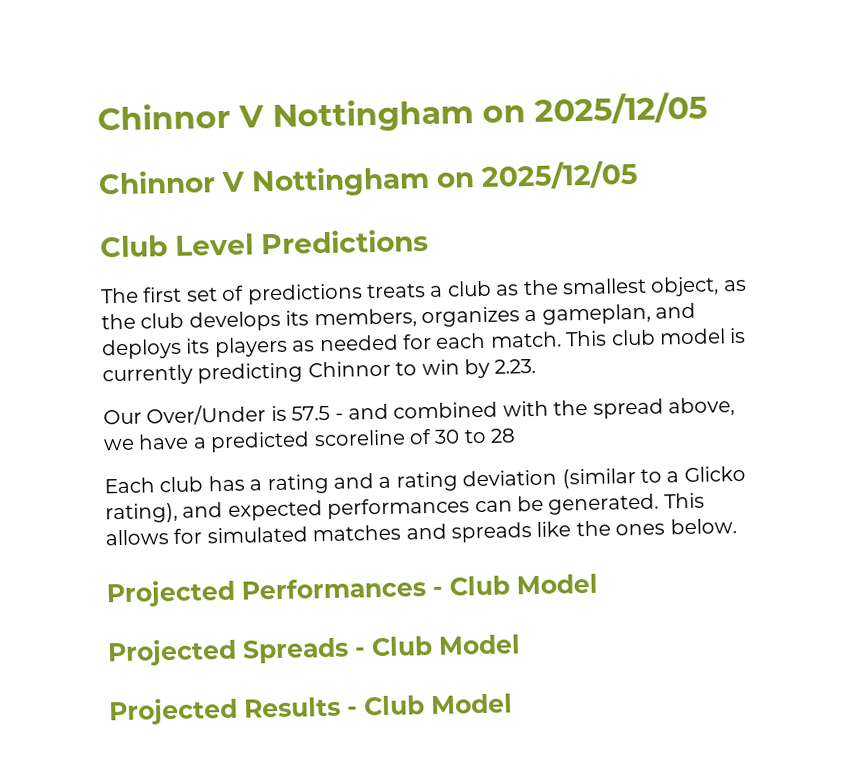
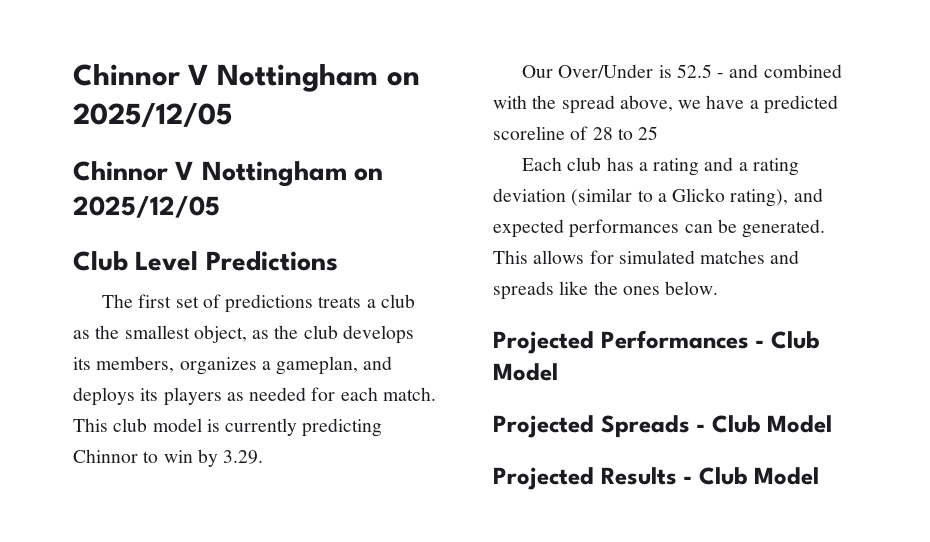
- This club model is currently predicting Chinnor to win by 2.23.
+ This club model is currently predicting Chinnor to win by 3.29.
- Our Over/Under is 57.5 - and combined with the spread above, we have a predicted scoreline of 30 to 28
+ Our Over/Under is 52.5 - and combined with the spread above, we have a predicted scoreline of 28 to 25

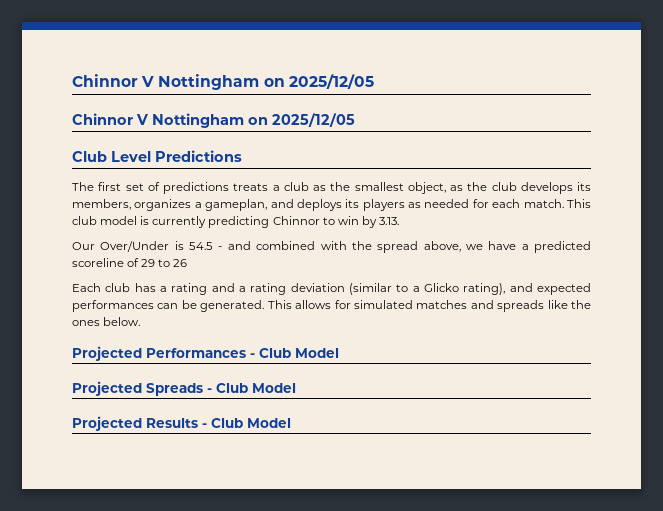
- This club model is currently predicting Chinnor to win by 3.29.
+ This club model is currently predicting Chinnor to win by 3.13.
- Our Over/Under is 52.5 - and combined with the spread above, we have a predicted scoreline of 28 to 25
+ Our Over/Under is 54.5 - and combined with the spread above, we have a predicted scoreline of 29 to 26

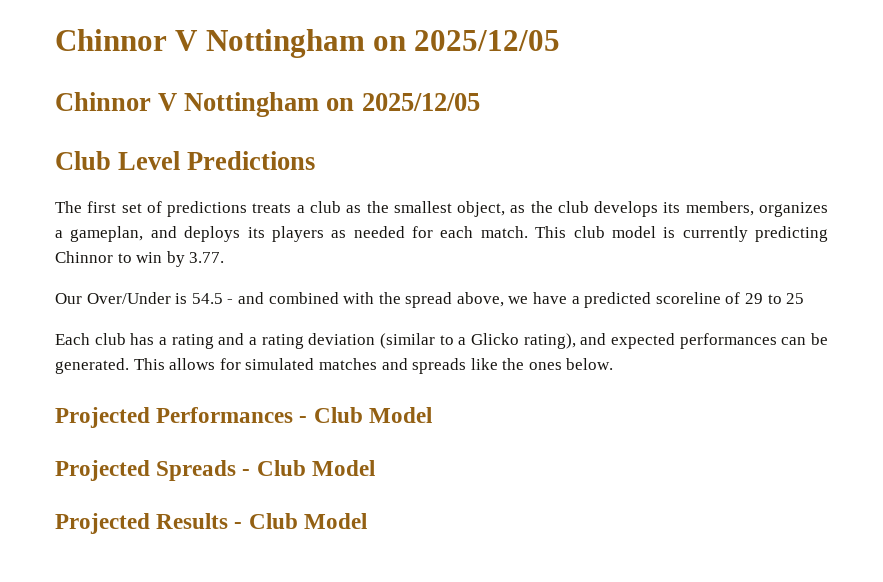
- This club model is currently predicting Chinnor to win by 3.13.
+ This club model is currently predicting Chinnor to win by 3.77.
- Our Over/Under is 54.5 - and combined with the spread above, we have a predicted scoreline of 29 to 26
+ Our Over/Under is 54.5 - and combined with the spread above, we have a predicted scoreline of 29 to 25

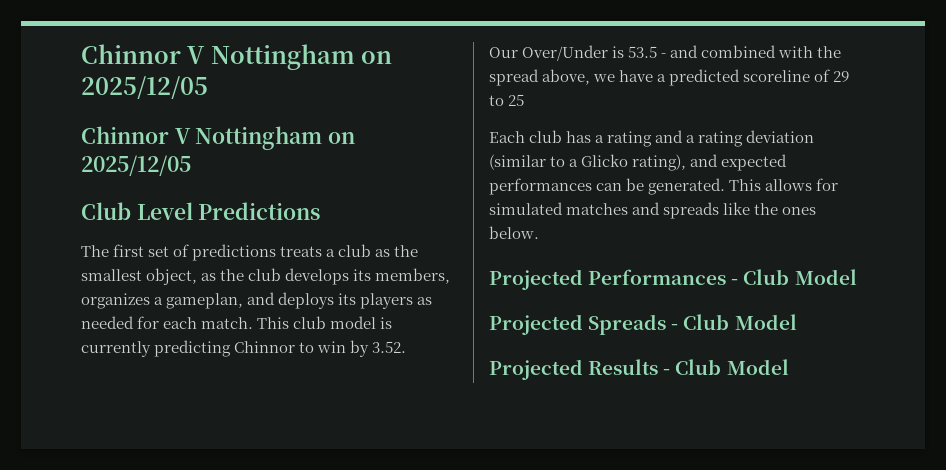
- This club model is currently predicting Chinnor to win by 3.77.
+ This club model is currently predicting Chinnor to win by 3.52.
- Our Over/Under is 54.5 - and combined with the spread above, we have a predicted scoreline of 29 to 25
+ Our Over/Under is 53.5 - and combined with the spread above, we have a predicted scoreline of 29 to 25

